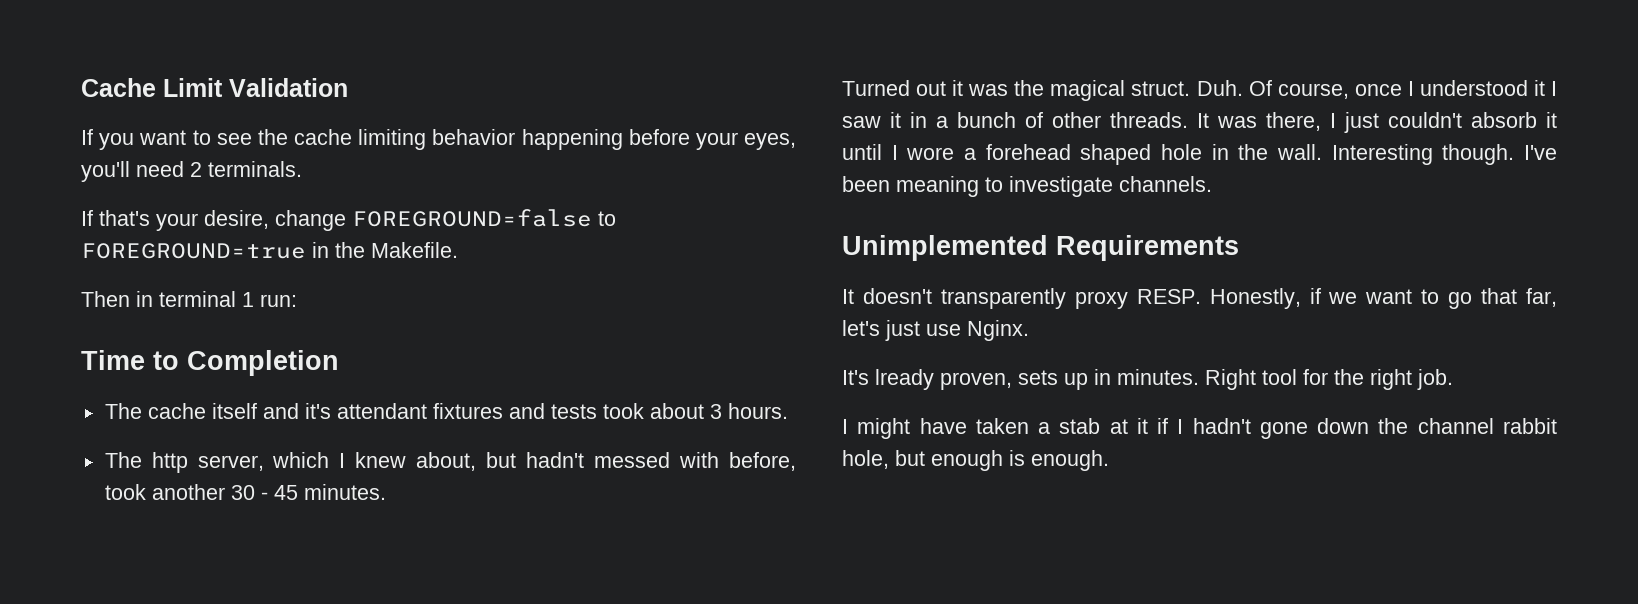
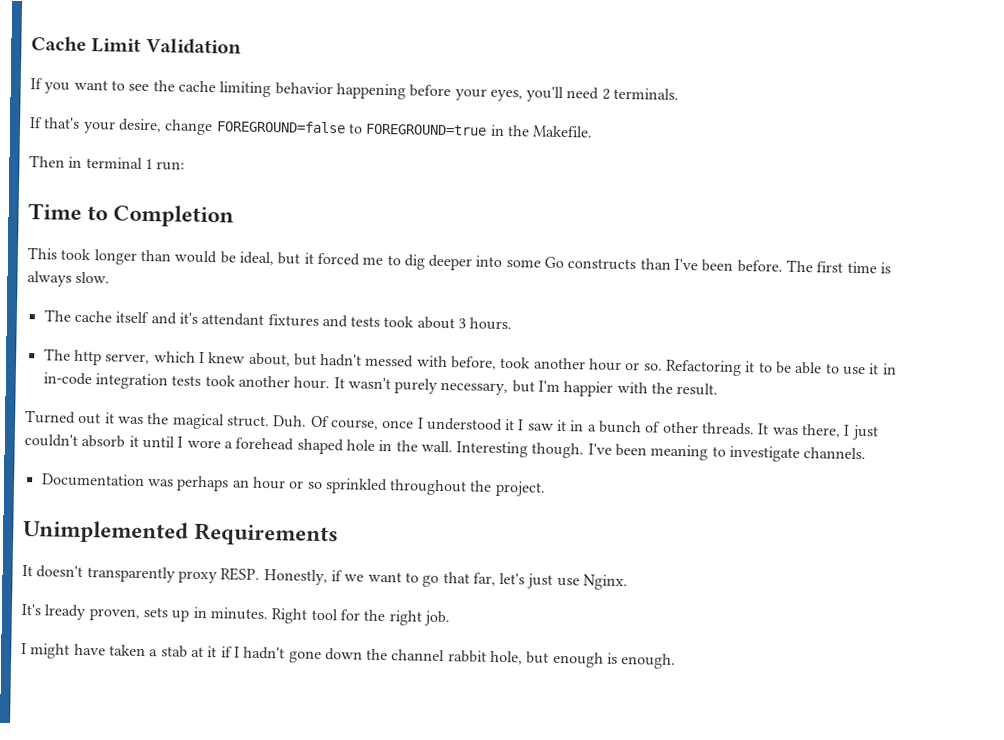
+ This took longer than would be ideal, but it forced me to dig deeper into some Go constructs than I've been before. The first time is always slow.
- The http server, which I knew about, but hadn't messed with before, took another 30 - 45 minutes.
+ The http server, which I knew about, but hadn't messed with before, took another hour or so. Refactoring it to be able to use it in in-code integration tests took another hour. It wasn't purely necessary, but I'm happier with the result.
+ Documentation was perhaps an hour or so sprinkled throughout the project.

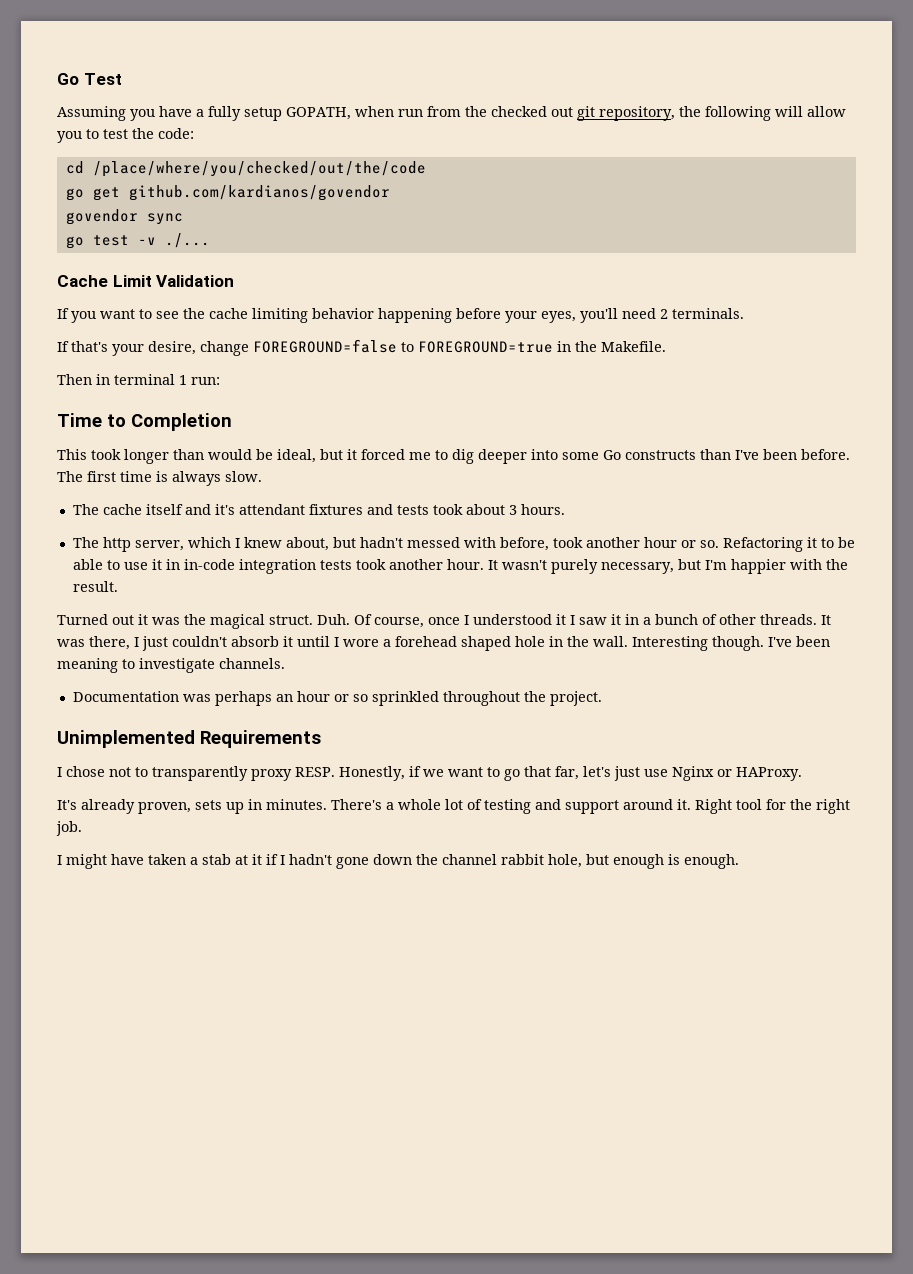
+ Go Test
+ Assuming you have a fully setup GOPATH, when run from the checked out git repository, the following will allow you to test the code:
+ cd /place/where/you/checked/out/the/code
+ go get github.com/kardianos/govendor
+ govendor sync
+ go test -v ./...
- It doesn't transparently proxy RESP. Honestly, if we want to go that far, let's just use Nginx.
+ I chose not to transparently proxy RESP. Honestly, if we want to go that far, let's just use Nginx or HAProxy.
- It's lready proven, sets up in minutes.
+ It's already proven, sets up in minutes.
+ There's a whole lot of testing and support around it.

